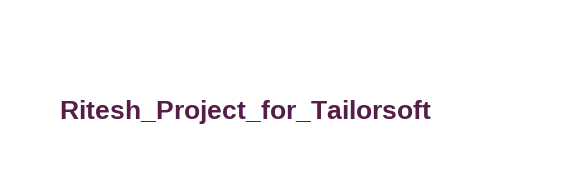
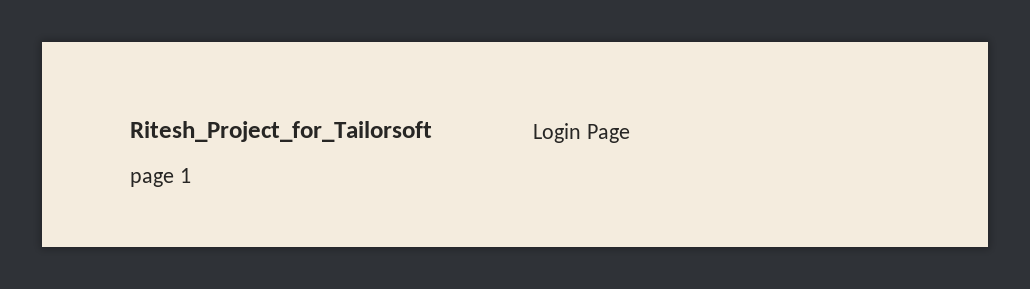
+ page 1
+ Login Page

